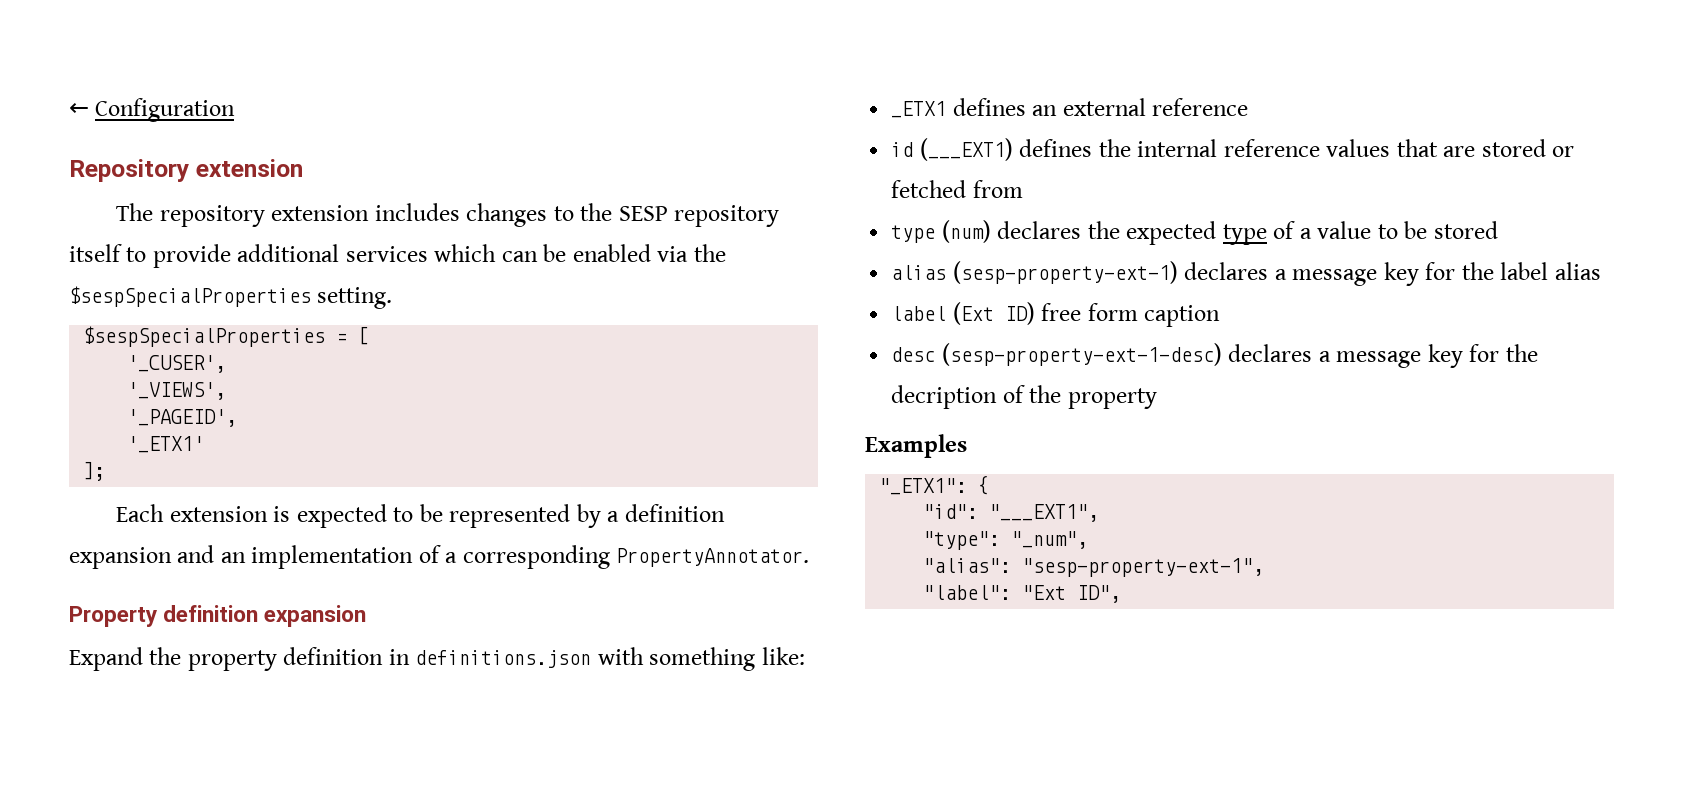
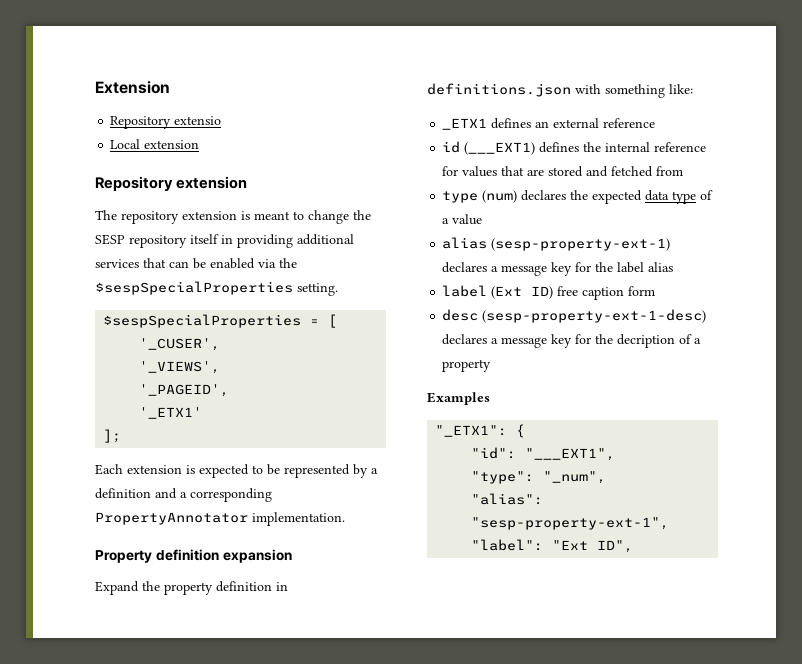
- ← Configuration
+ Extension
+ Repository extensio
+ Local extension
- The repository extension includes changes to the SESP repository itself to provide additional services which can be enabled via the $sespSpecialProperties setting.
+ The repository extension is meant to change the SESP repository itself in providing additional services that can be enabled via the $sespSpecialProperties setting.
- Each extension is expected to be represented by a definition expansion and an implementation of a corresponding PropertyAnnotator.
+ Each extension is expected to be represented by a definition and a corresponding PropertyAnnotator implementation.
- id (___EXT1) defines the internal reference values that are stored or fetched from
+ id (___EXT1) defines the internal reference for values that are stored and fetched from
- type (num) declares the expected type of a value to be stored
+ type (num) declares the expected data type of a value
- label (Ext ID) free form caption
+ label (Ext ID) free caption form
- desc (sesp-property-ext-1-desc) declares a message key for the decription of the property
+ desc (sesp-property-ext-1-desc) declares a message key for the decription of a property

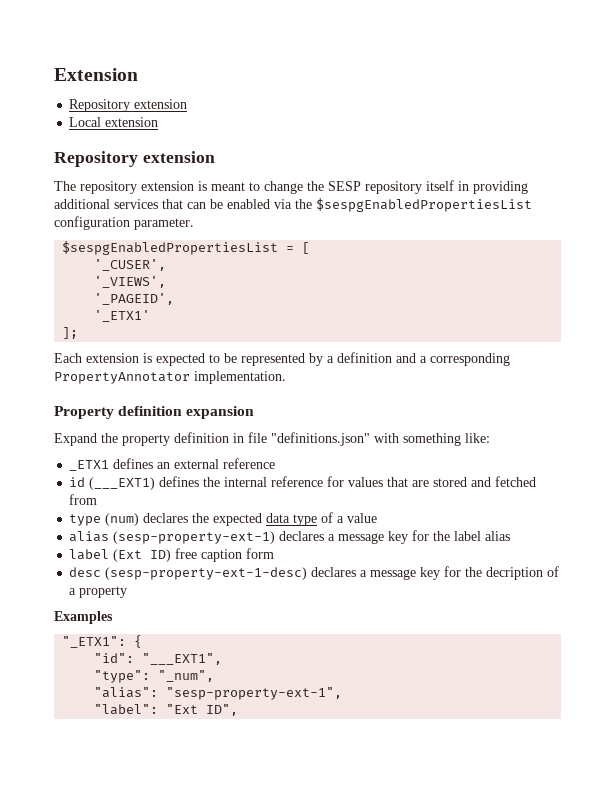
  Extension
- Repository extensio
+ Repository extension
- The repository extension is meant to change the SESP repository itself in providing additional services that can be enabled via the $sespSpecialProperties setting.
- $sespSpecialProperties = [
+ The repository extension is meant to change the SESP repository itself in providing additional services that can be enabled via the $sespgEnabledPropertiesList configuration parameter.
+ $sespgEnabledPropertiesList = [
- Expand the property definition in definitions.json with something like:
+ Expand the property definition in file "definitions.json" with something like:

